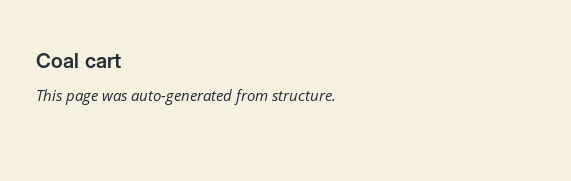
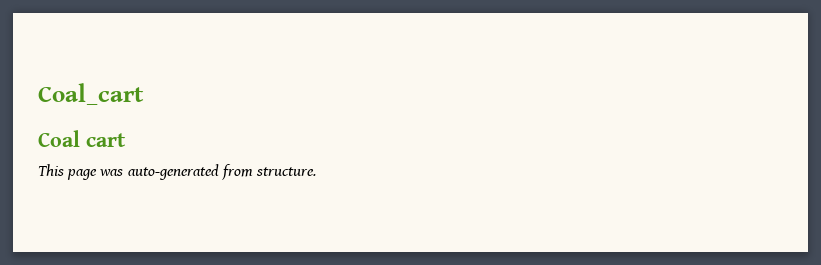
+ Coal_cart

